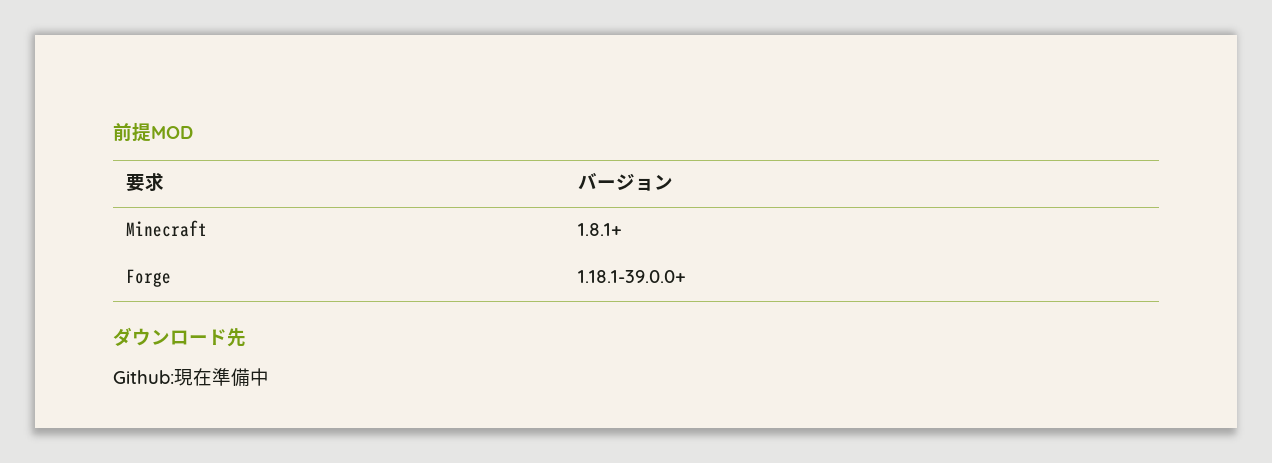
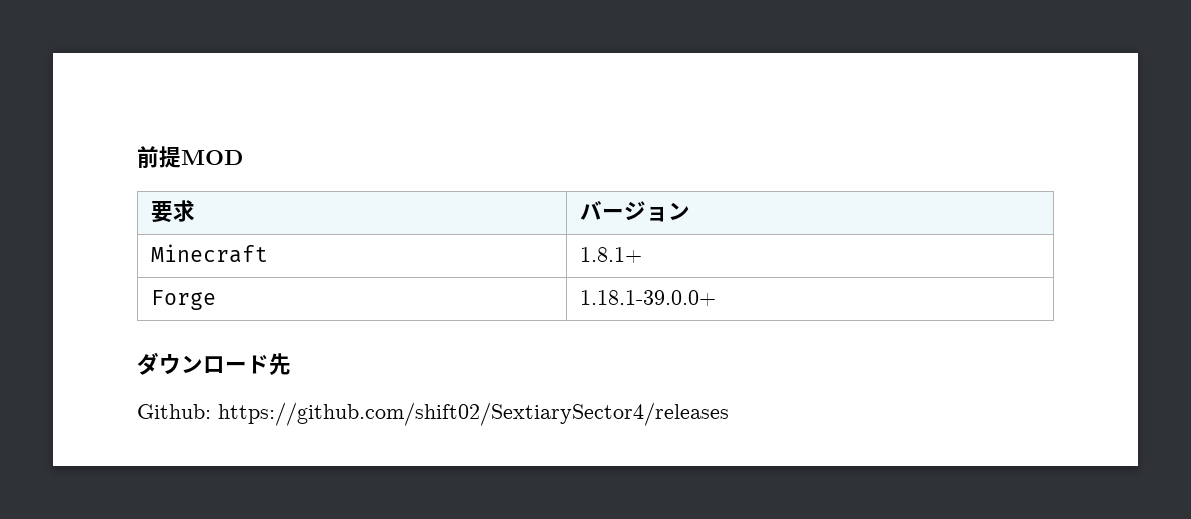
- Github:現在準備中
+ Github: https://github.com/shift02/SextiarySector4/releases

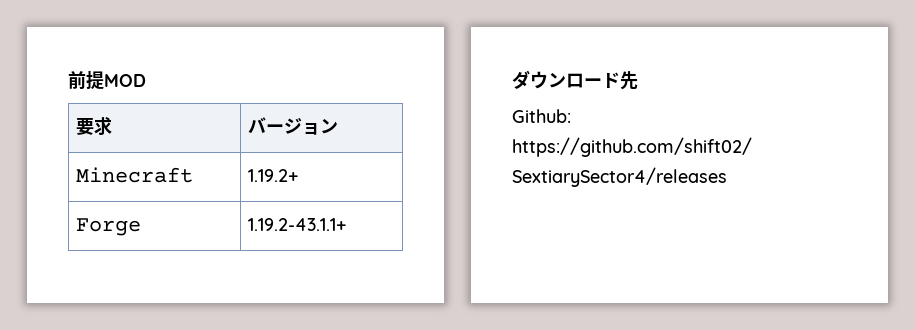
- Minecraft | 1.8.1+
+ Minecraft | 1.19.2+
- Forge | 1.18.1-39.0.0+
+ Forge | 1.19.2-43.1.1+

